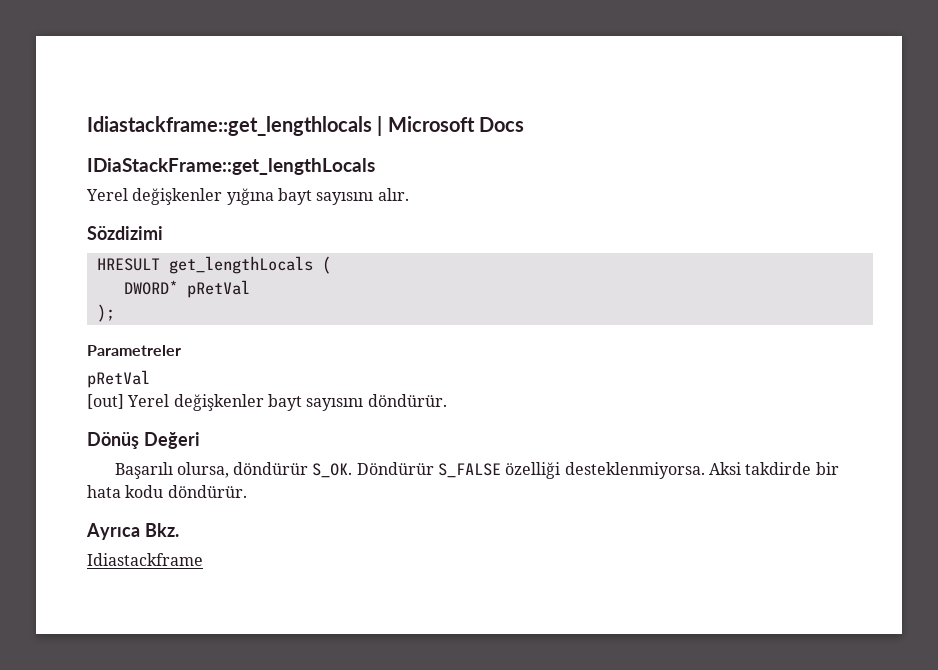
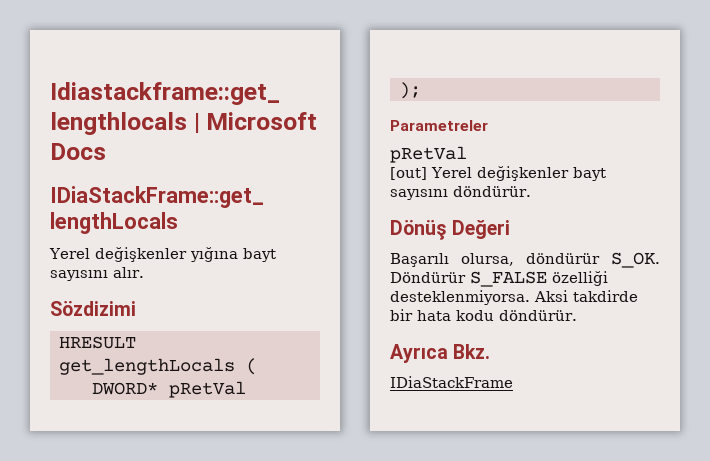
- Idiastackframe
+ IDiaStackFrame

